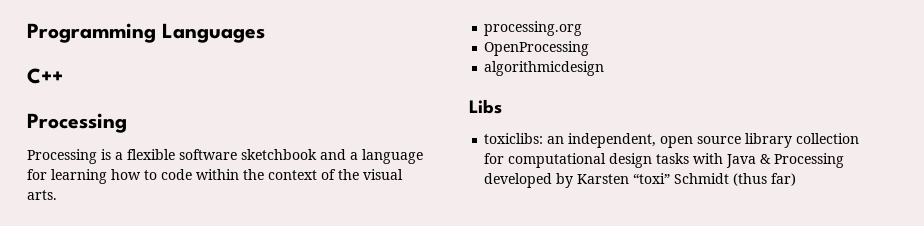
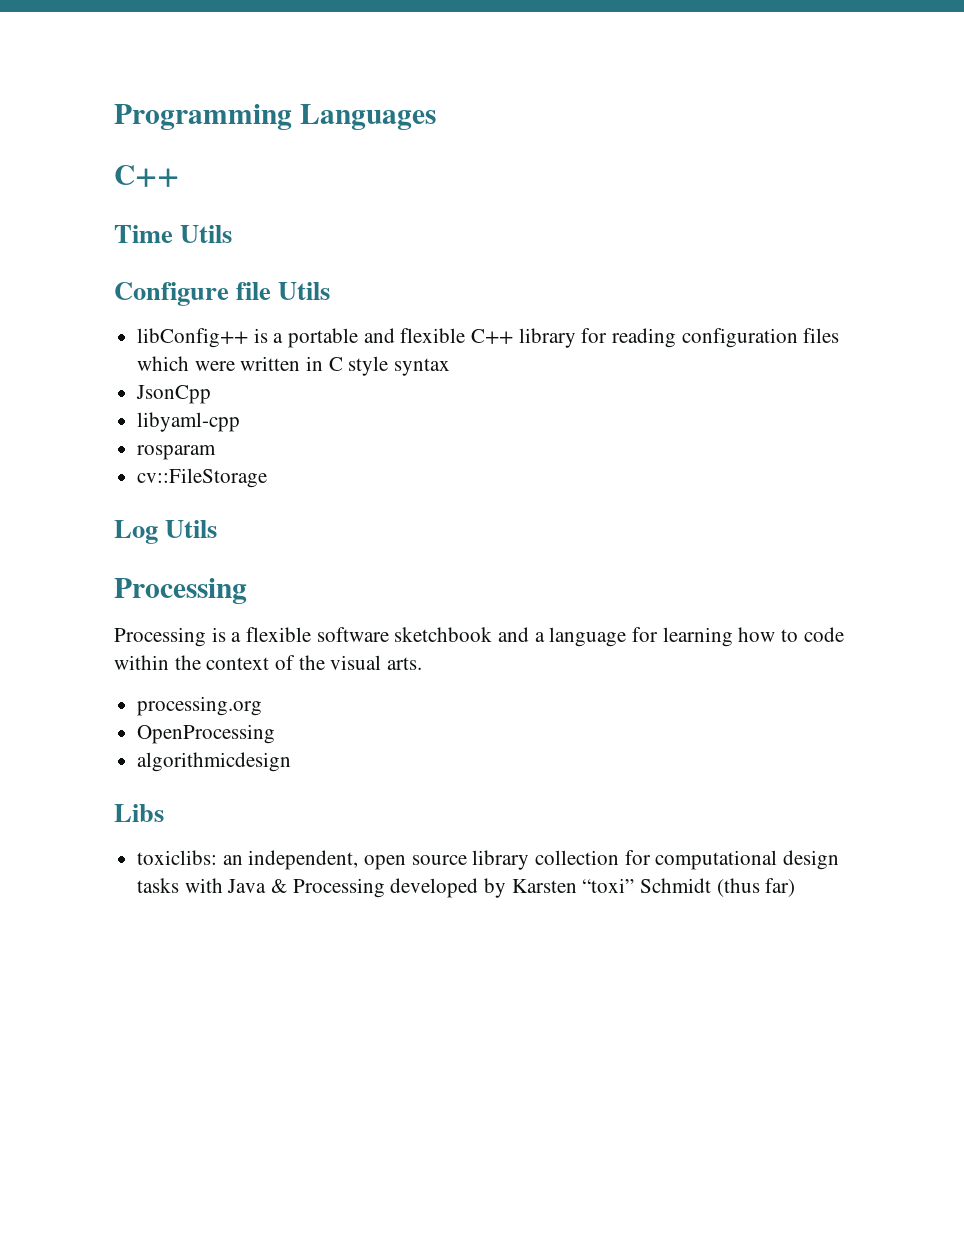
+ Time Utils
+ Configure file Utils
+ libConfig++ is a portable and flexible C++ library for reading configuration files which were written in C style syntax
+ JsonCpp
+ libyaml-cpp
+ rosparam
+ cv::FileStorage
+ Log Utils

